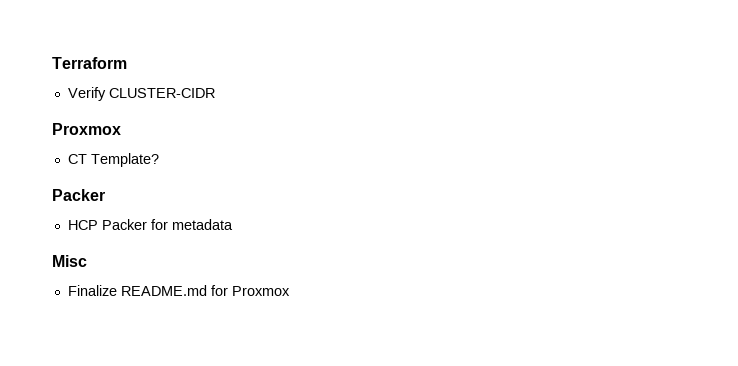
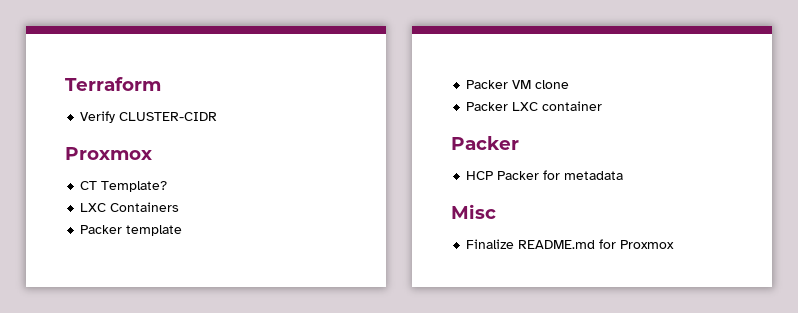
+ LXC Containers
+ Packer template
+ Packer VM clone
+ Packer LXC container

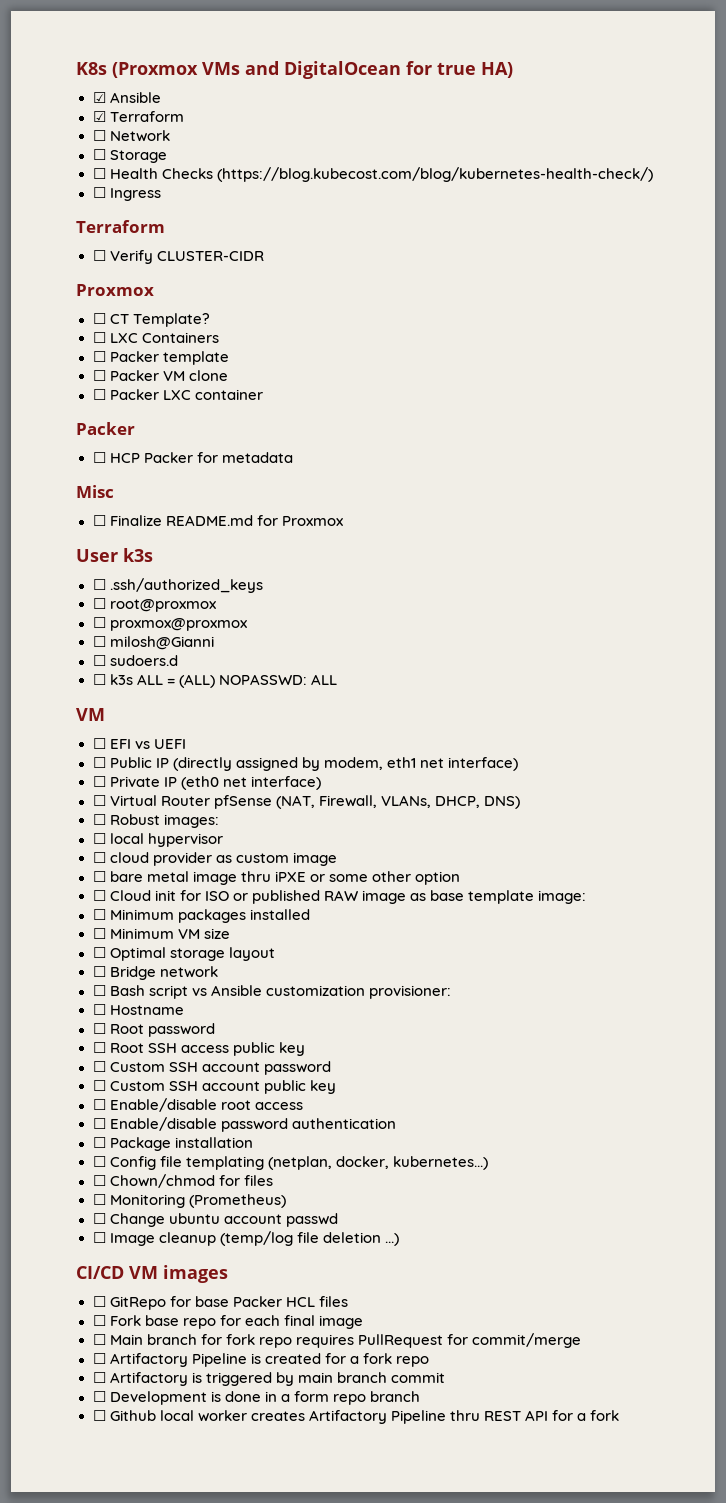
+ K8s (Proxmox VMs and DigitalOcean for true HA)
+ ☑ Ansible
+ ☑ Terraform
+ ☐ Network
+ ☐ Storage
+ ☐ Health Checks (https://blog.kubecost.com/blog/kubernetes-health-check/)
+ ☐ Ingress
  Terraform
- Verify CLUSTER-CIDR
+ ☐ Verify CLUSTER-CIDR
- CT Template?
+ ☐ CT Template?
- LXC Containers
+ ☐ LXC Containers
- Packer template
+ ☐ Packer template
- Packer VM clone
+ ☐ Packer VM clone
- Packer LXC container
+ ☐ Packer LXC container
- HCP Packer for metadata
+ ☐ HCP Packer for metadata
- Finalize README.md for Proxmox
+ ☐ Finalize README.md for Proxmox
+ User k3s
+ ☐ .ssh/authorized_keys
+ ☐ root@proxmox
+ ☐ proxmox@proxmox
+ ☐ milosh@Gianni
+ ☐ sudoers.d
+ ☐ k3s ALL = (ALL) NOPASSWD: ALL
+ VM
+ ☐ EFI vs UEFI
+ ☐ Public IP (directly assigned by modem, eth1 net interface)
+ ☐ Private IP (eth0 net interface)
+ ☐ Virtual Router pfSense (NAT, Firewall, VLANs, DHCP, DNS)
+ ☐ Robust images:
+ ☐ local hypervisor
+ ☐ cloud provider as custom image
+ ☐ bare metal image thru iPXE or some other option
+ ☐ Cloud init for ISO or published RAW image as base template image:
+ ☐ Minimum packages installed
+ ☐ Minimum VM size
+ ☐ Optimal storage layout
+ ☐ Bridge network
+ ☐ Bash script vs Ansible customization provisioner:
+ ☐ Hostname
+ ☐ Root password
+ ☐ Root SSH access public key
+ ☐ Custom SSH account password
+ ☐ Custom SSH account public key
+ ☐ Enable/disable root access
+ ☐ Enable/disable password authentication
+ ☐ Package installation
+ ☐ Config file templating (netplan, docker, kubernetes...)
+ ☐ Chown/chmod for files
+ ☐ Monitoring (Prometheus)
+ ☐ Change ubuntu account passwd
+ ☐ Image cleanup (temp/log file deletion ...)
+ CI/CD VM images
+ ☐ GitRepo for base Packer HCL files
+ ☐ Fork base repo for each final image
+ ☐ Main branch for fork repo requires PullRequest for commit/merge
+ ☐ Artifactory Pipeline is created for a fork repo
+ ☐ Artifactory is triggered by main branch commit
+ ☐ Development is done in a form repo branch
+ ☐ Github local worker creates Artifactory Pipeline thru REST API for a fork

